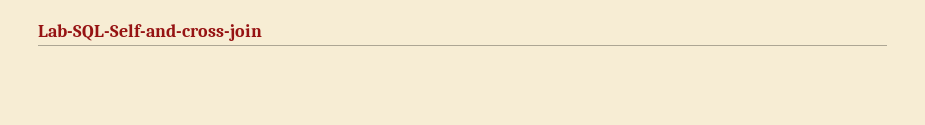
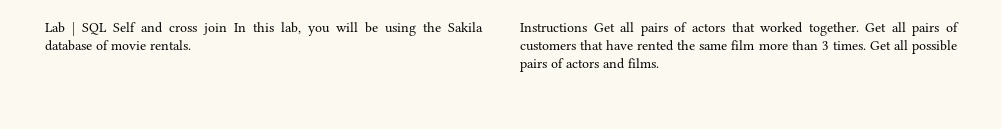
- Lab-SQL-Self-and-cross-join
+ Lab | SQL Self and cross join In this lab, you will be using the Sakila database of movie rentals.
+ Instructions Get all pairs of actors that worked together. Get all pairs of customers that have rented the same film more than 3 times. Get all possible pairs of actors and films.

